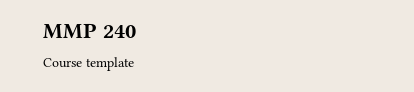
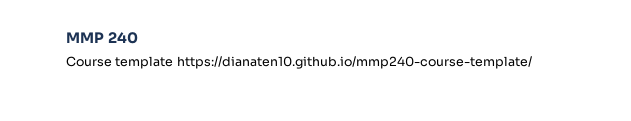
- Course template
+ Course template https://dianaten10.github.io/mmp240-course-template/

